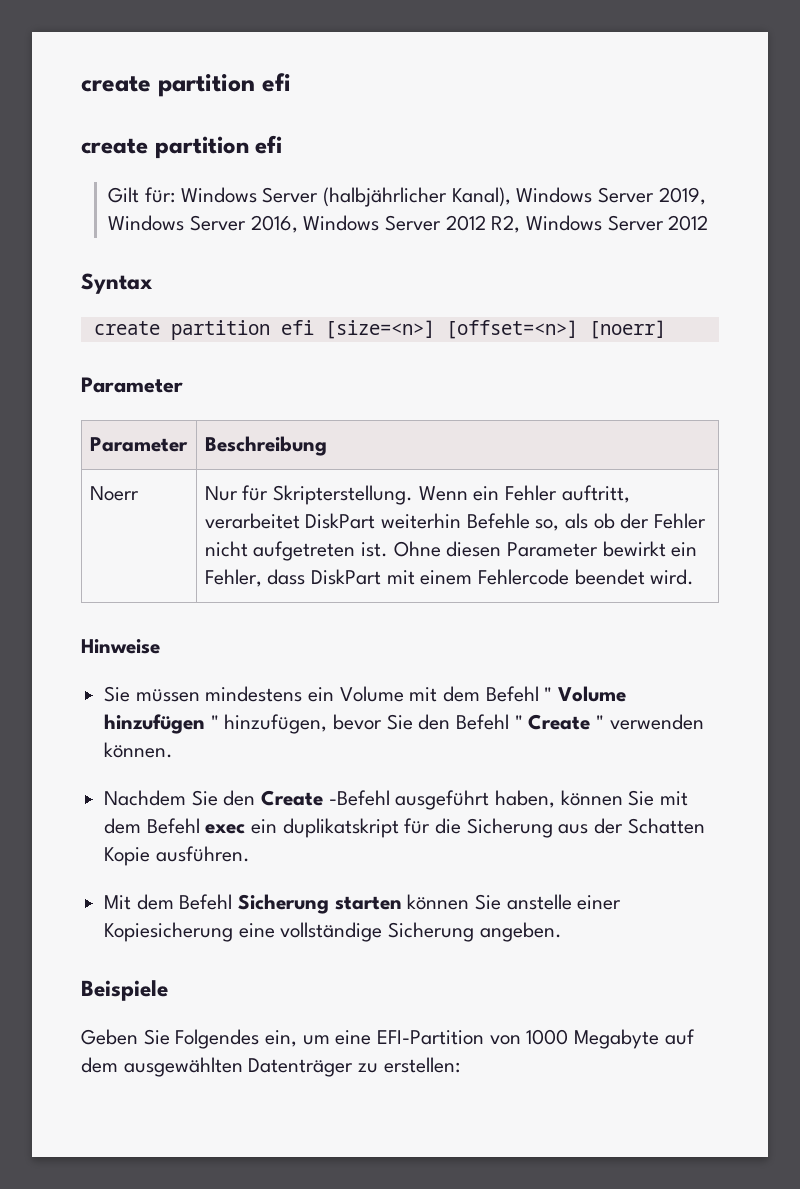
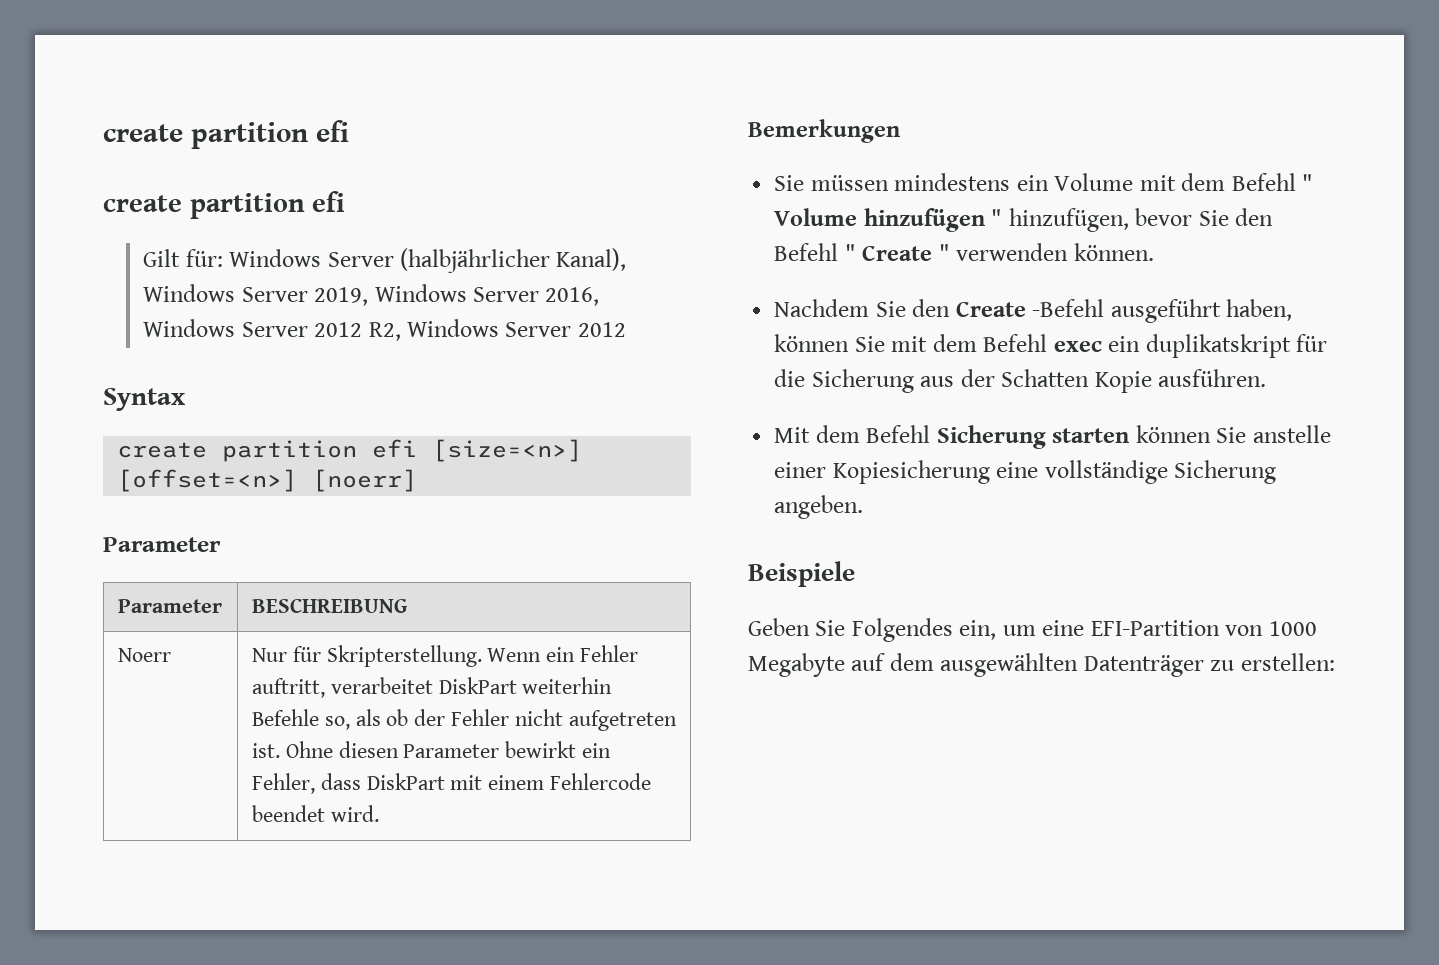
- Parameter | Beschreibung
+ Parameter | BESCHREIBUNG
- Hinweise
+ Bemerkungen

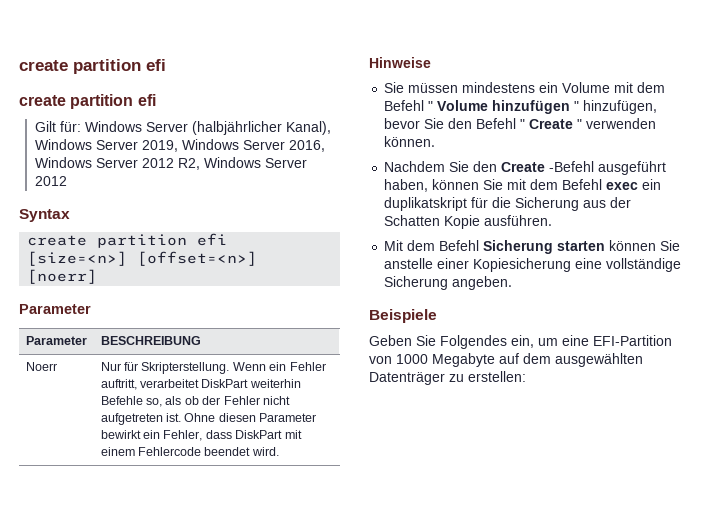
- Bemerkungen
+ Hinweise

